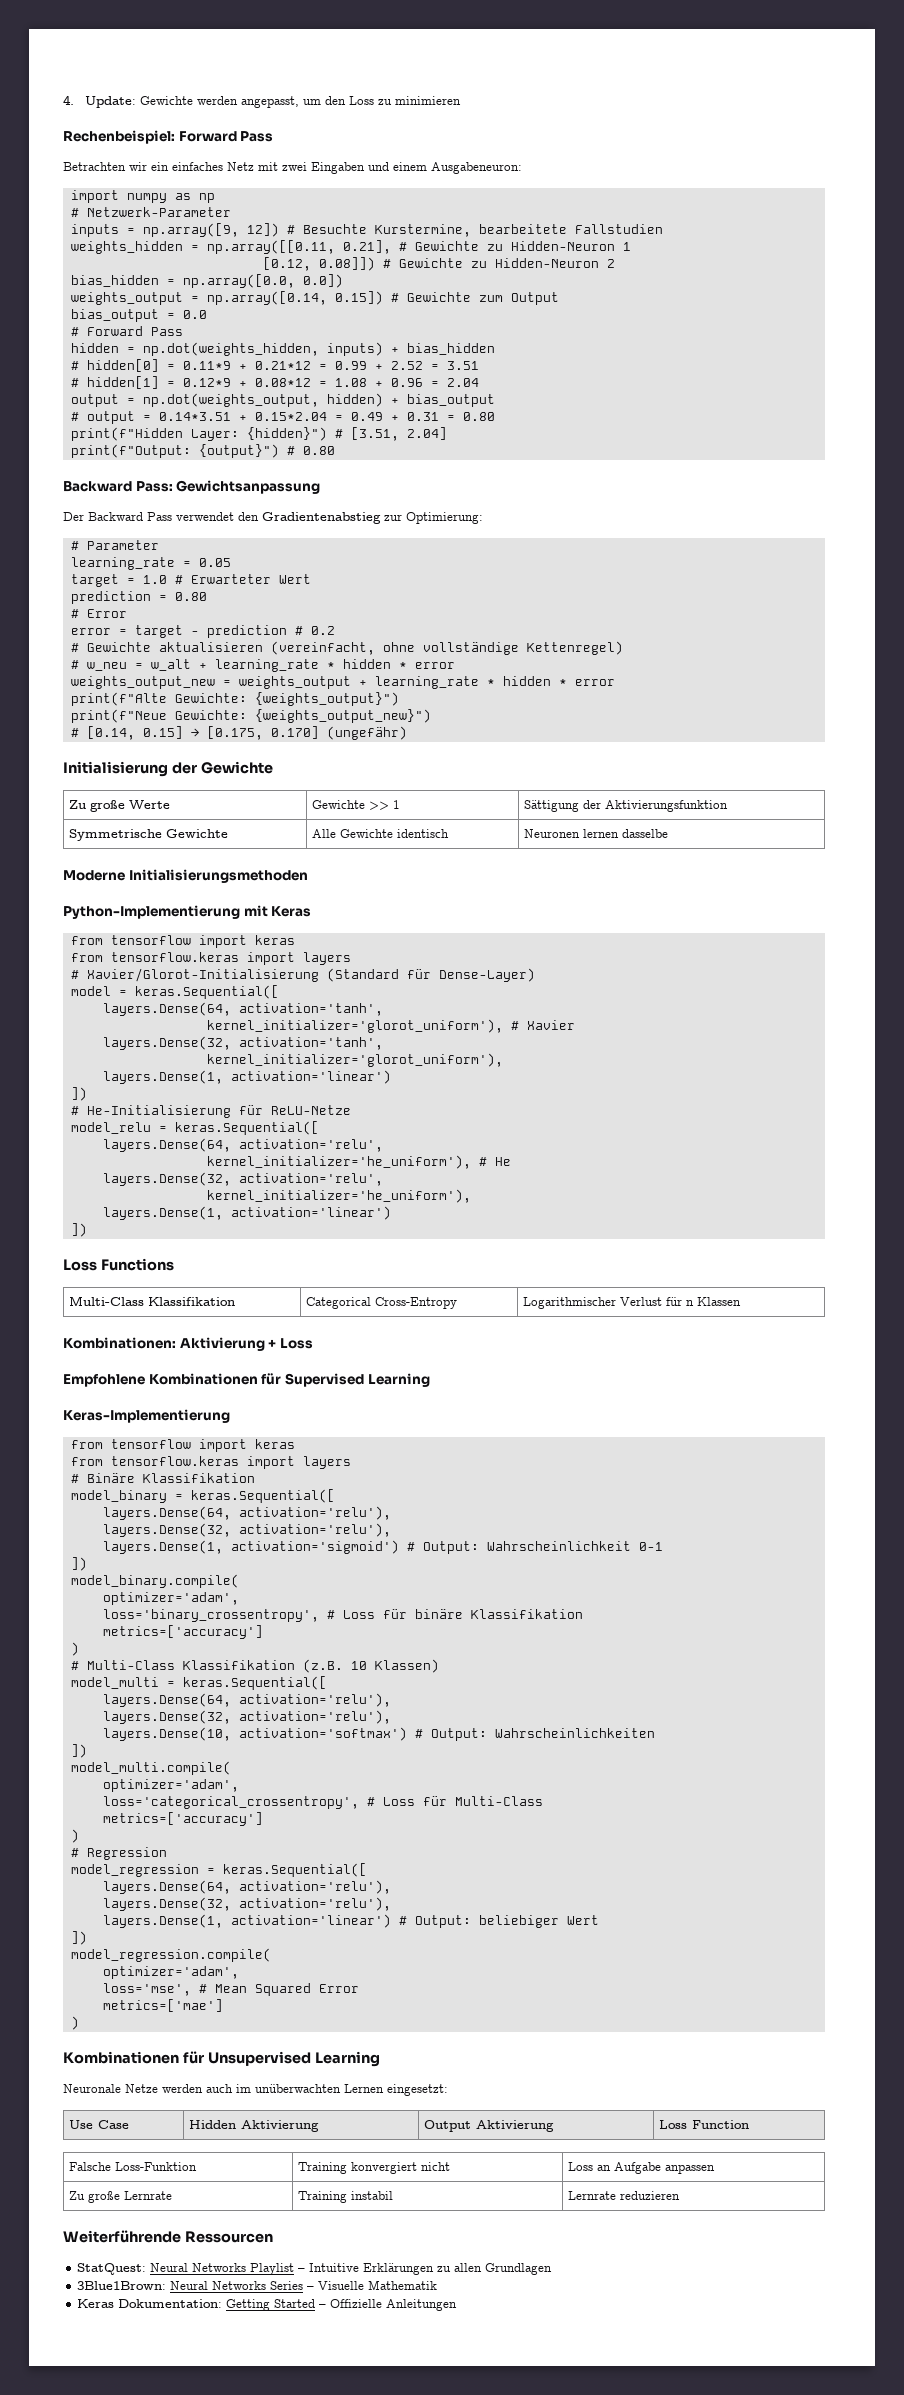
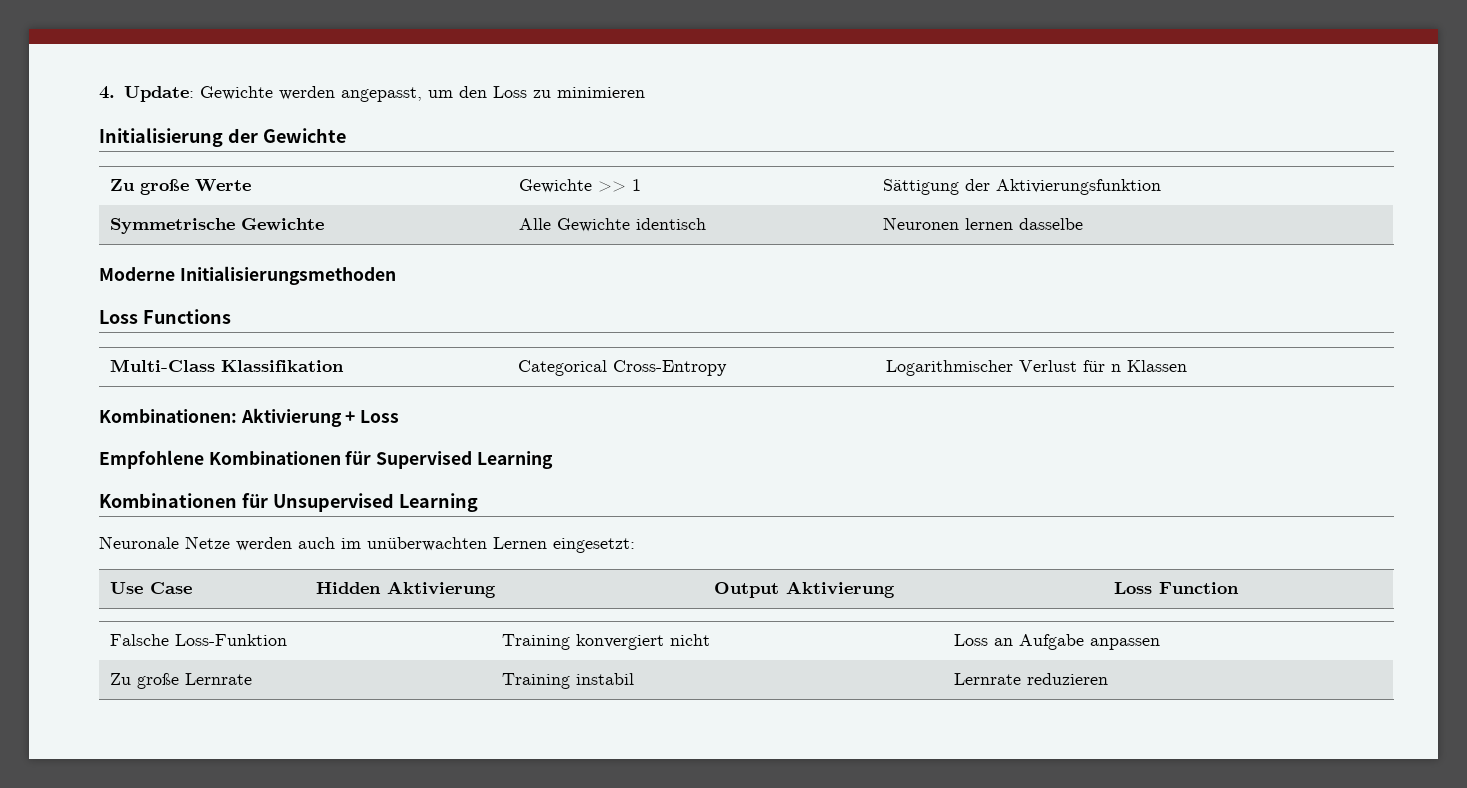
- Rechenbeispiel: Forward Pass
- Betrachten wir ein einfaches Netz mit zwei Eingaben und einem Ausgabeneuron:
- import numpy as np
- # Netzwerk-Parameter
- inputs = np.array([9, 12]) # Besuchte Kurstermine, bearbeitete Fallstudien
- weights_hidden = np.array([[0.11, 0.21], # Gewichte zu Hidden-Neuron 1
- [0.12, 0.08]]) # Gewichte zu Hidden-Neuron 2
- bias_hidden = np.array([0.0, 0.0])
- weights_output = np.array([0.14, 0.15]) # Gewichte zum Output
- bias_output = 0.0
- # Forward Pass
- hidden = np.dot(weights_hidden, inputs) + bias_hidden
- # hidden[0] = 0.11*9 + 0.21*12 = 0.99 + 2.52 = 3.51
- # hidden[1] = 0.12*9 + 0.08*12 = 1.08 + 0.96 = 2.04
- output = np.dot(weights_output, hidden) + bias_output
- # output = 0.14*3.51 + 0.15*2.04 = 0.49 + 0.31 = 0.80
- print(f"Hidden Layer: {hidden}") # [3.51, 2.04]
- print(f"Output: {output}") # 0.80
- Backward Pass: Gewichtsanpassung
- Der Backward Pass verwendet den Gradientenabstieg zur Optimierung:
- # Parameter
- learning_rate = 0.05
- target = 1.0 # Erwarteter Wert
- prediction = 0.80
- # Error
- error = target - prediction # 0.2
- # Gewichte aktualisieren (vereinfacht, ohne vollständige Kettenregel)
- # w_neu = w_alt + learning_rate * hidden * error
- weights_output_new = weights_output + learning_rate * hidden * error
- print(f"Alte Gewichte: {weights_output}")
- print(f"Neue Gewichte: {weights_output_new}")
- # [0.14, 0.15] → [0.175, 0.170] (ungefähr)
- Python-Implementierung mit Keras
- from tensorflow import keras
- from tensorflow.keras import layers
- # Xavier/Glorot-Initialisierung (Standard für Dense-Layer)
- model = keras.Sequential([
- layers.Dense(64, activation='tanh',
- kernel_initializer='glorot_uniform'), # Xavier
- layers.Dense(32, activation='tanh',
- kernel_initializer='glorot_uniform'),
- layers.Dense(1, activation='linear')
- ])
- # He-Initialisierung für ReLU-Netze
- model_relu = keras.Sequential([
- layers.Dense(64, activation='relu',
- kernel_initializer='he_uniform'), # He
- layers.Dense(32, activation='relu',
- kernel_initializer='he_uniform'),
- layers.Dense(1, activation='linear')
- ])
- Keras-Implementierung
- from tensorflow import keras
- from tensorflow.keras import layers
- # Binäre Klassifikation
- model_binary = keras.Sequential([
- layers.Dense(64, activation='relu'),
- layers.Dense(32, activation='relu'),
- layers.Dense(1, activation='sigmoid') # Output: Wahrscheinlichkeit 0-1
- ])
- model_binary.compile(
- optimizer='adam',
- loss='binary_crossentropy', # Loss für binäre Klassifikation
- metrics=['accuracy']
- )
- # Multi-Class Klassifikation (z.B. 10 Klassen)
- model_multi = keras.Sequential([
- layers.Dense(64, activation='relu'),
- layers.Dense(32, activation='relu'),
- layers.Dense(10, activation='softmax') # Output: Wahrscheinlichkeiten
- ])
- model_multi.compile(
- optimizer='adam',
- loss='categorical_crossentropy', # Loss für Multi-Class
- metrics=['accuracy']
- )
- # Regression
- model_regression = keras.Sequential([
- layers.Dense(64, activation='relu'),
- layers.Dense(32, activation='relu'),
- layers.Dense(1, activation='linear') # Output: beliebiger Wert
- ])
- model_regression.compile(
- optimizer='adam',
- loss='mse', # Mean Squared Error
- metrics=['mae']
- )
- Weiterführende Ressourcen
- StatQuest: Neural Networks Playlist – Intuitive Erklärungen zu allen Grundlagen
- 3Blue1Brown: Neural Networks Series – Visuelle Mathematik
- Keras Dokumentation: Getting Started – Offizielle Anleitungen

